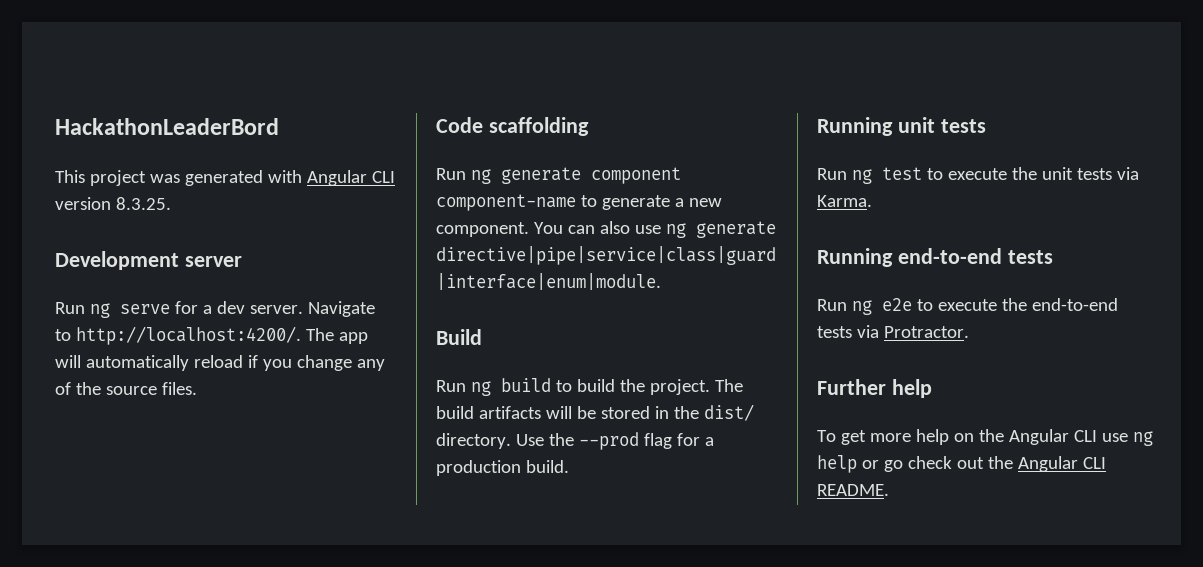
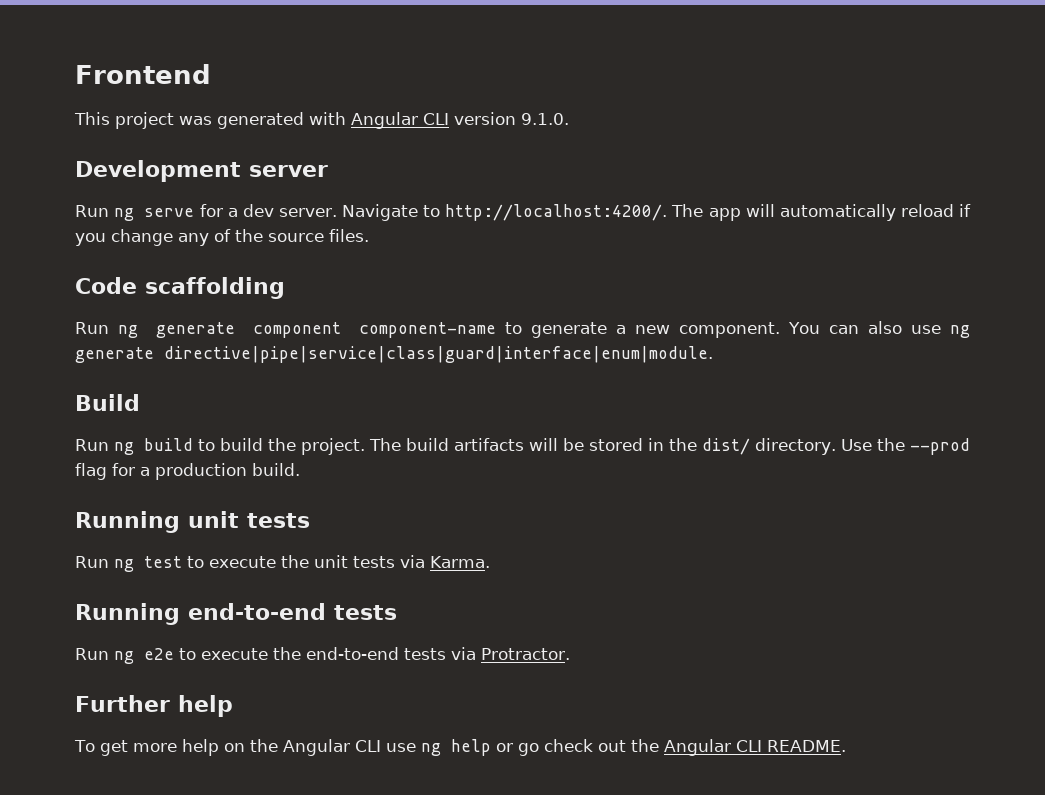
- HackathonLeaderBord
+ Frontend
- This project was generated with Angular CLI version 8.3.25.
+ This project was generated with Angular CLI version 9.1.0.

